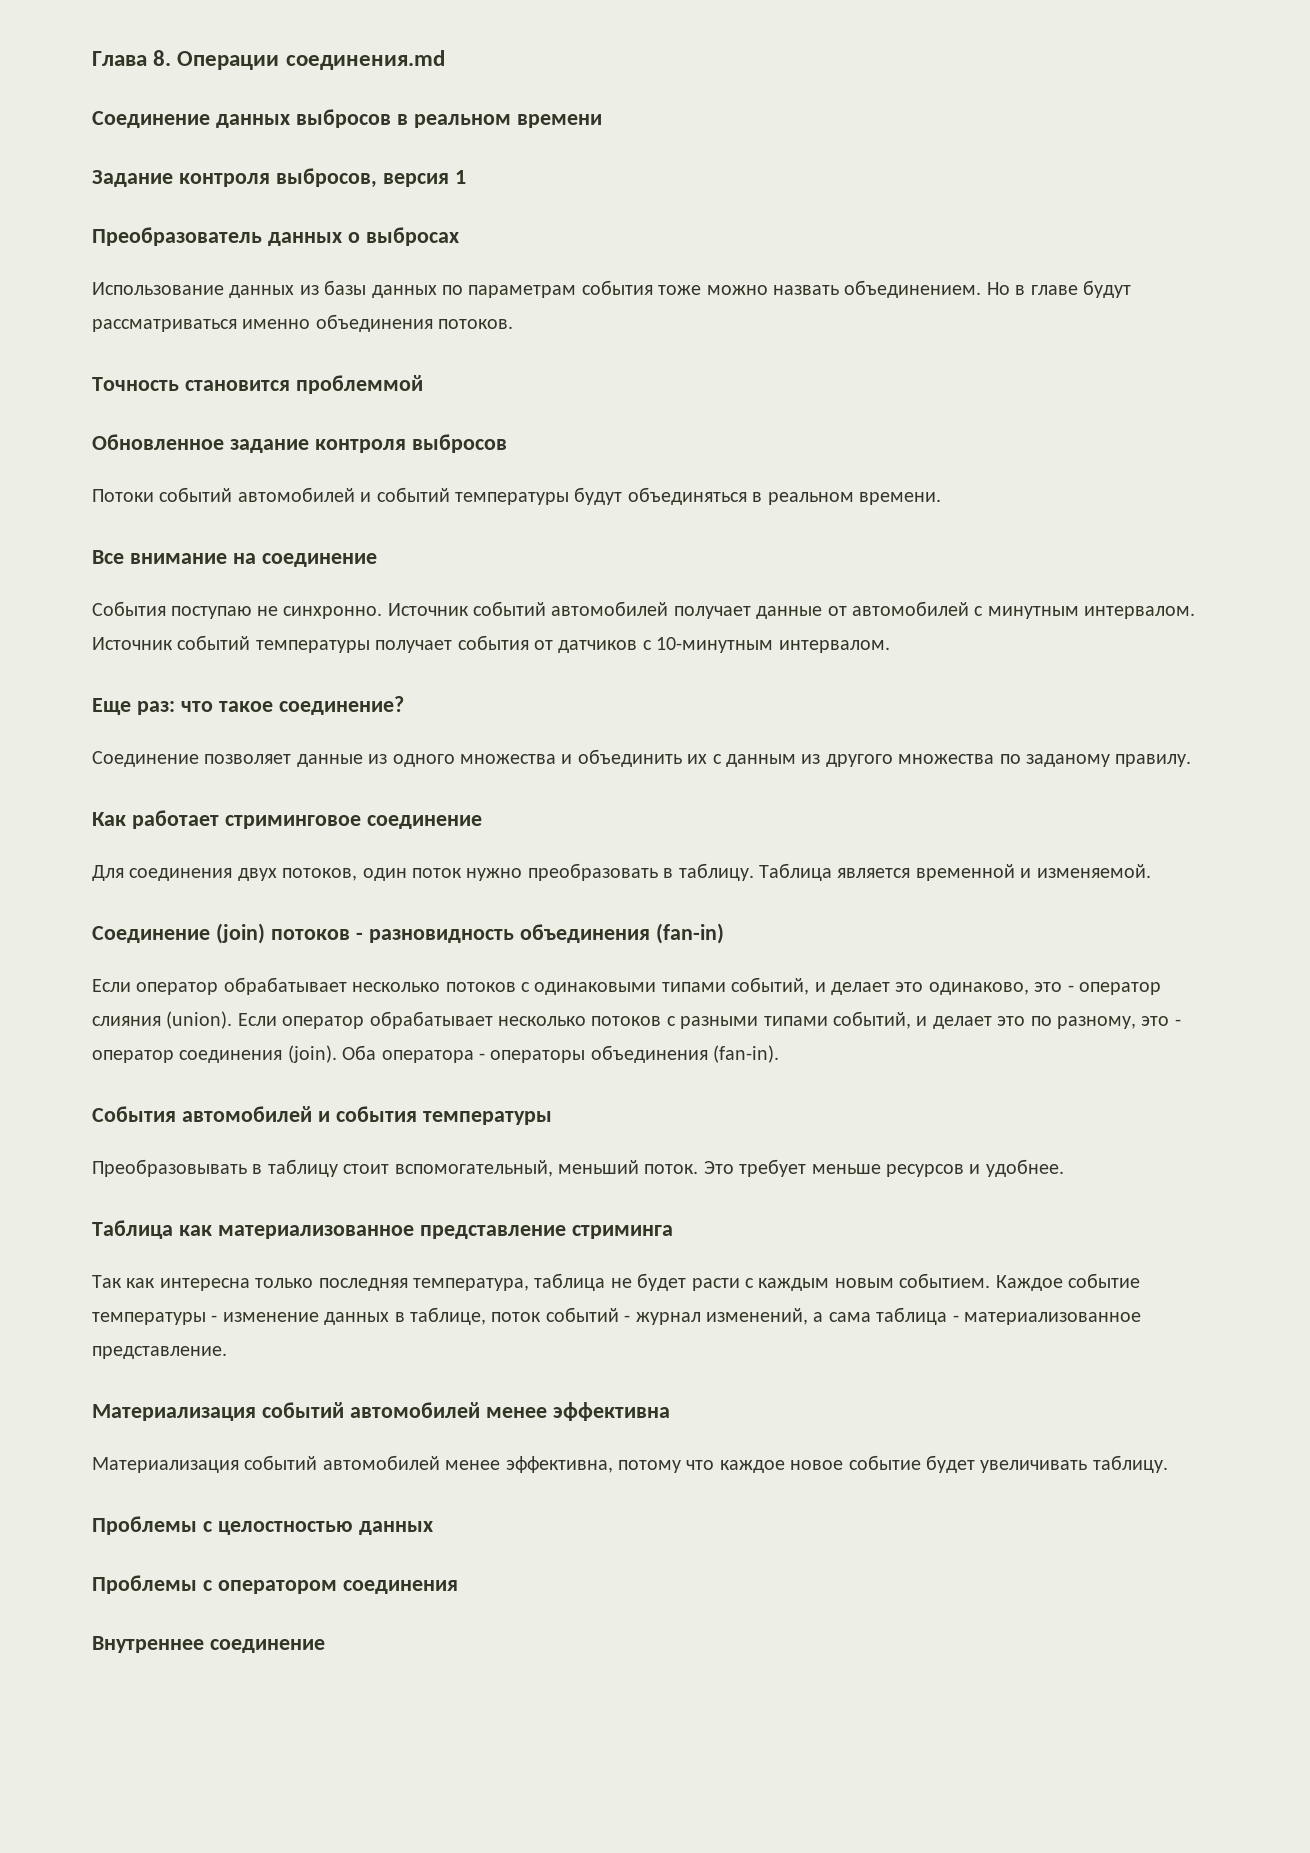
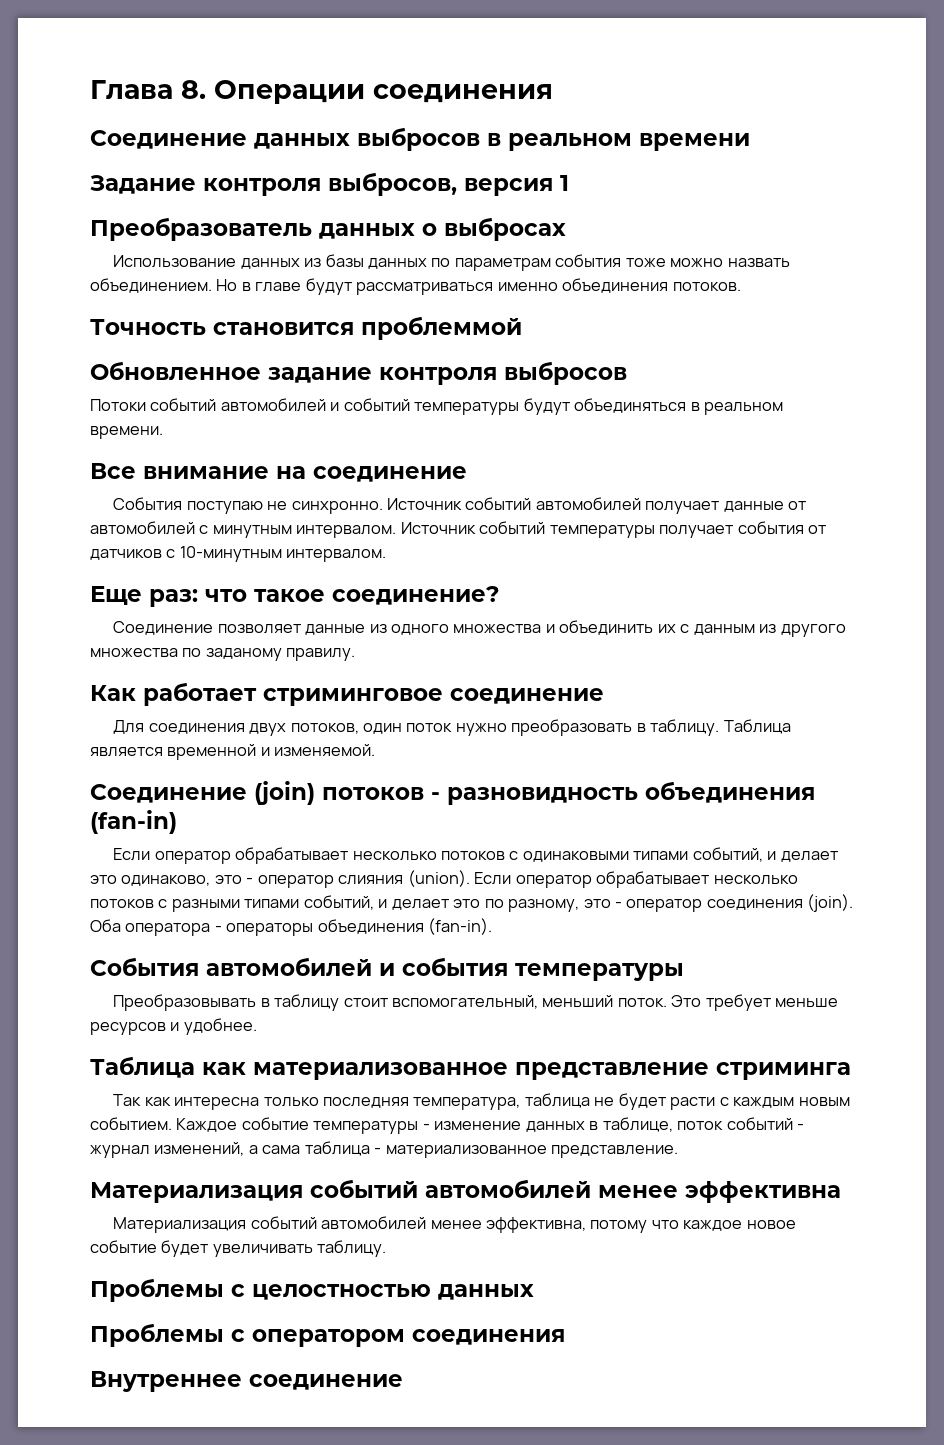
- Глава 8. Операции соединения.md
+ Глава 8. Операции соединения

